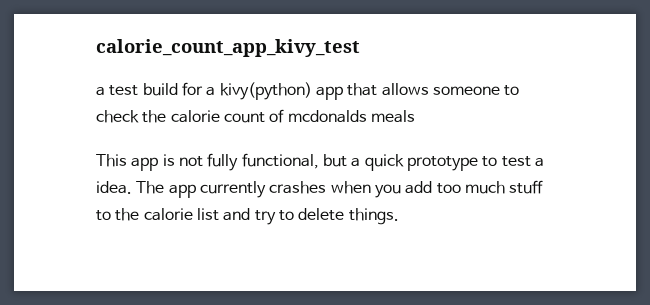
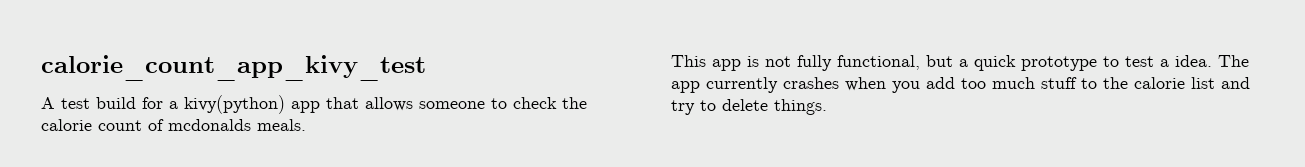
- a test build for a kivy(python) app that allows someone to check the calorie count of mcdonalds meals
+ A test build for a kivy(python) app that allows someone to check the calorie count of mcdonalds meals.

